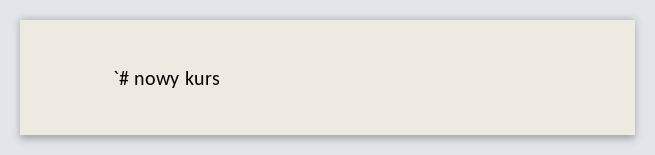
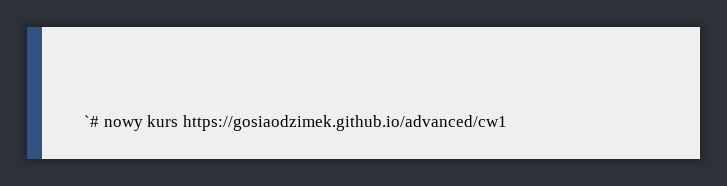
- `# nowy kurs
+ `# nowy kurs https://gosiaodzimek.github.io/advanced/cw1

